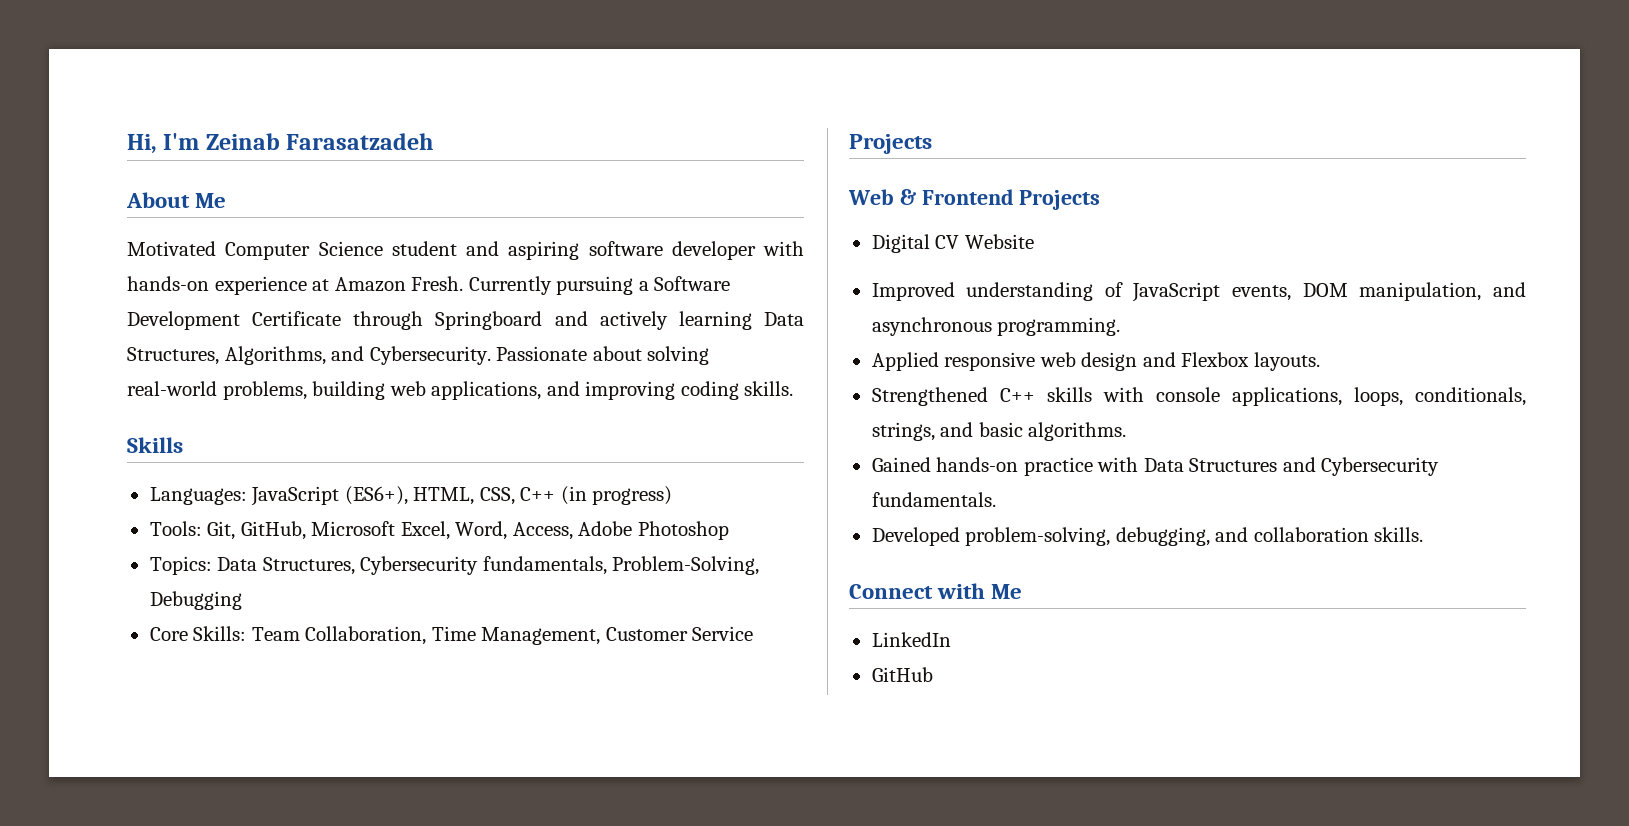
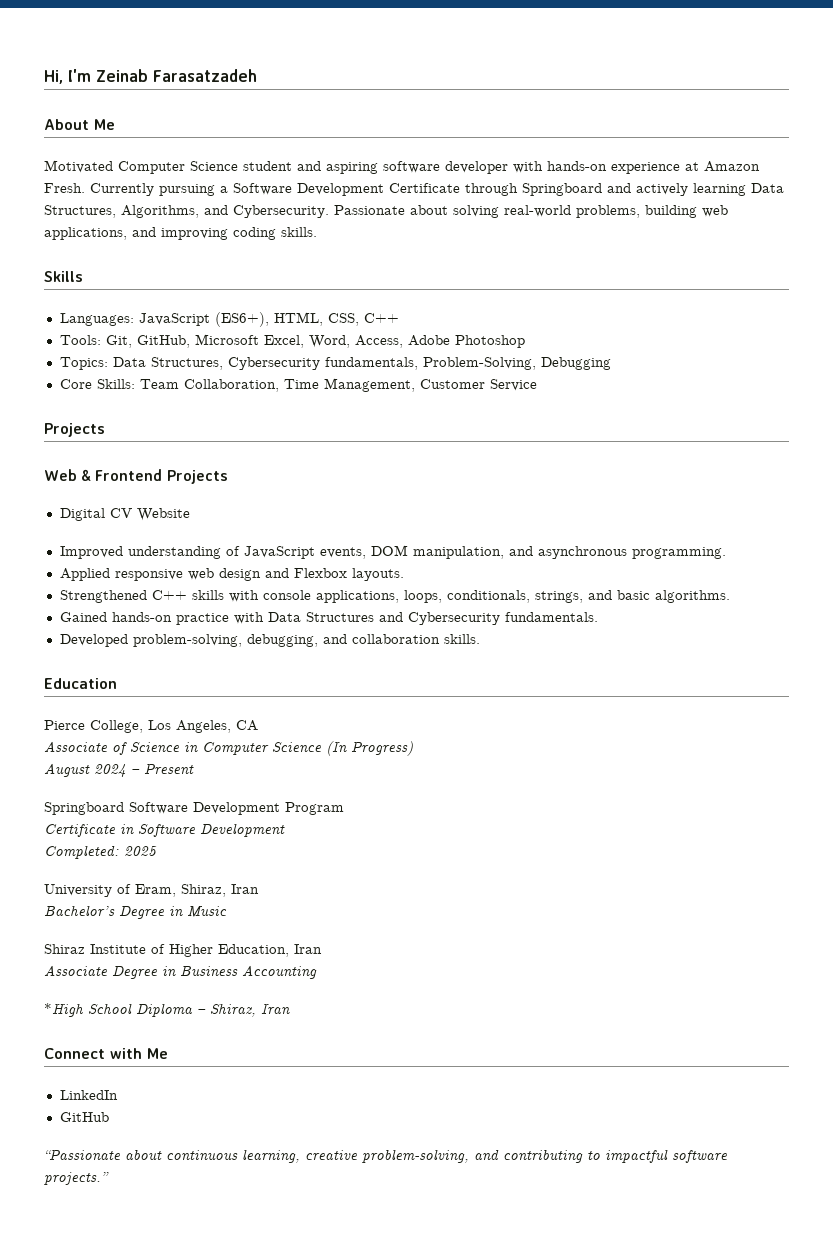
- Languages: JavaScript (ES6+), HTML, CSS, C++ (in progress)
+ Languages: JavaScript (ES6+), HTML, CSS, C++
+ Education
+ Pierce College, Los Angeles, CA
+ Associate of Science in Computer Science (In Progress)
+ August 2024 – Present
+ Springboard Software Development Program
+ Certificate in Software Development
+ Completed: 2025
+ University of Eram, Shiraz, Iran
+ Bachelor’s Degree in Music
+ Shiraz Institute of Higher Education, Iran
+ Associate Degree in Business Accounting
+ *High School Diploma – Shiraz, Iran
+ “Passionate about continuous learning, creative problem-solving, and contributing to impactful software projects.”

